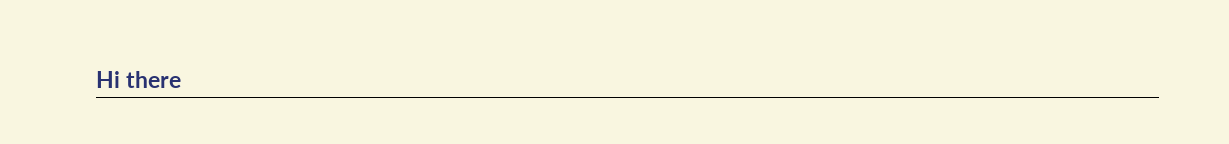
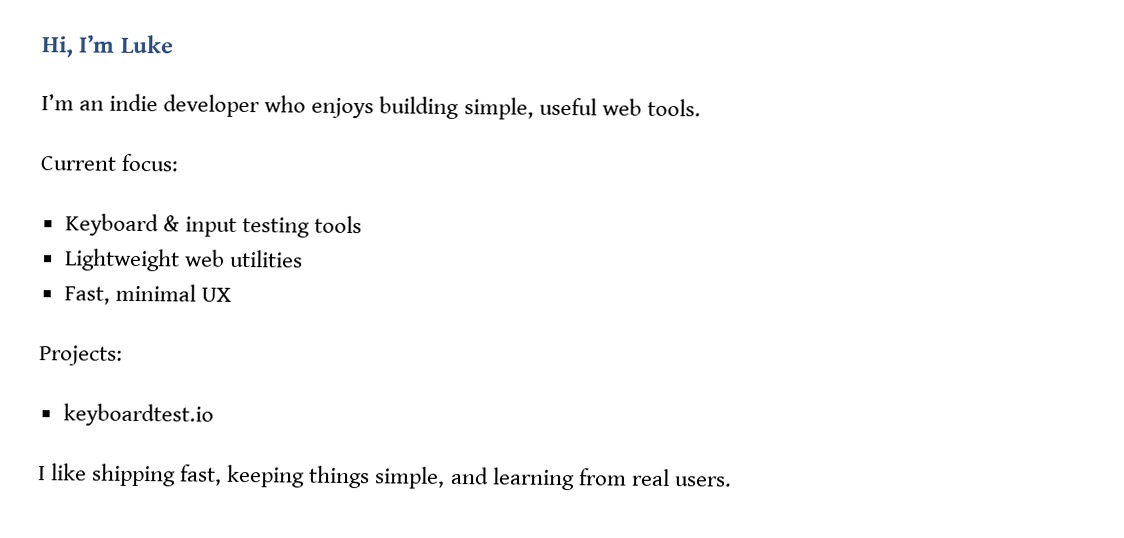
- Hi there
+ Hi, I’m Luke
+ I’m an indie developer who enjoys building simple, useful web tools.
+ Current focus:
+ Keyboard & input testing tools
+ Lightweight web utilities
+ Fast, minimal UX
+ Projects:
+ keyboardtest.io
+ I like shipping fast, keeping things simple, and learning from real users.

